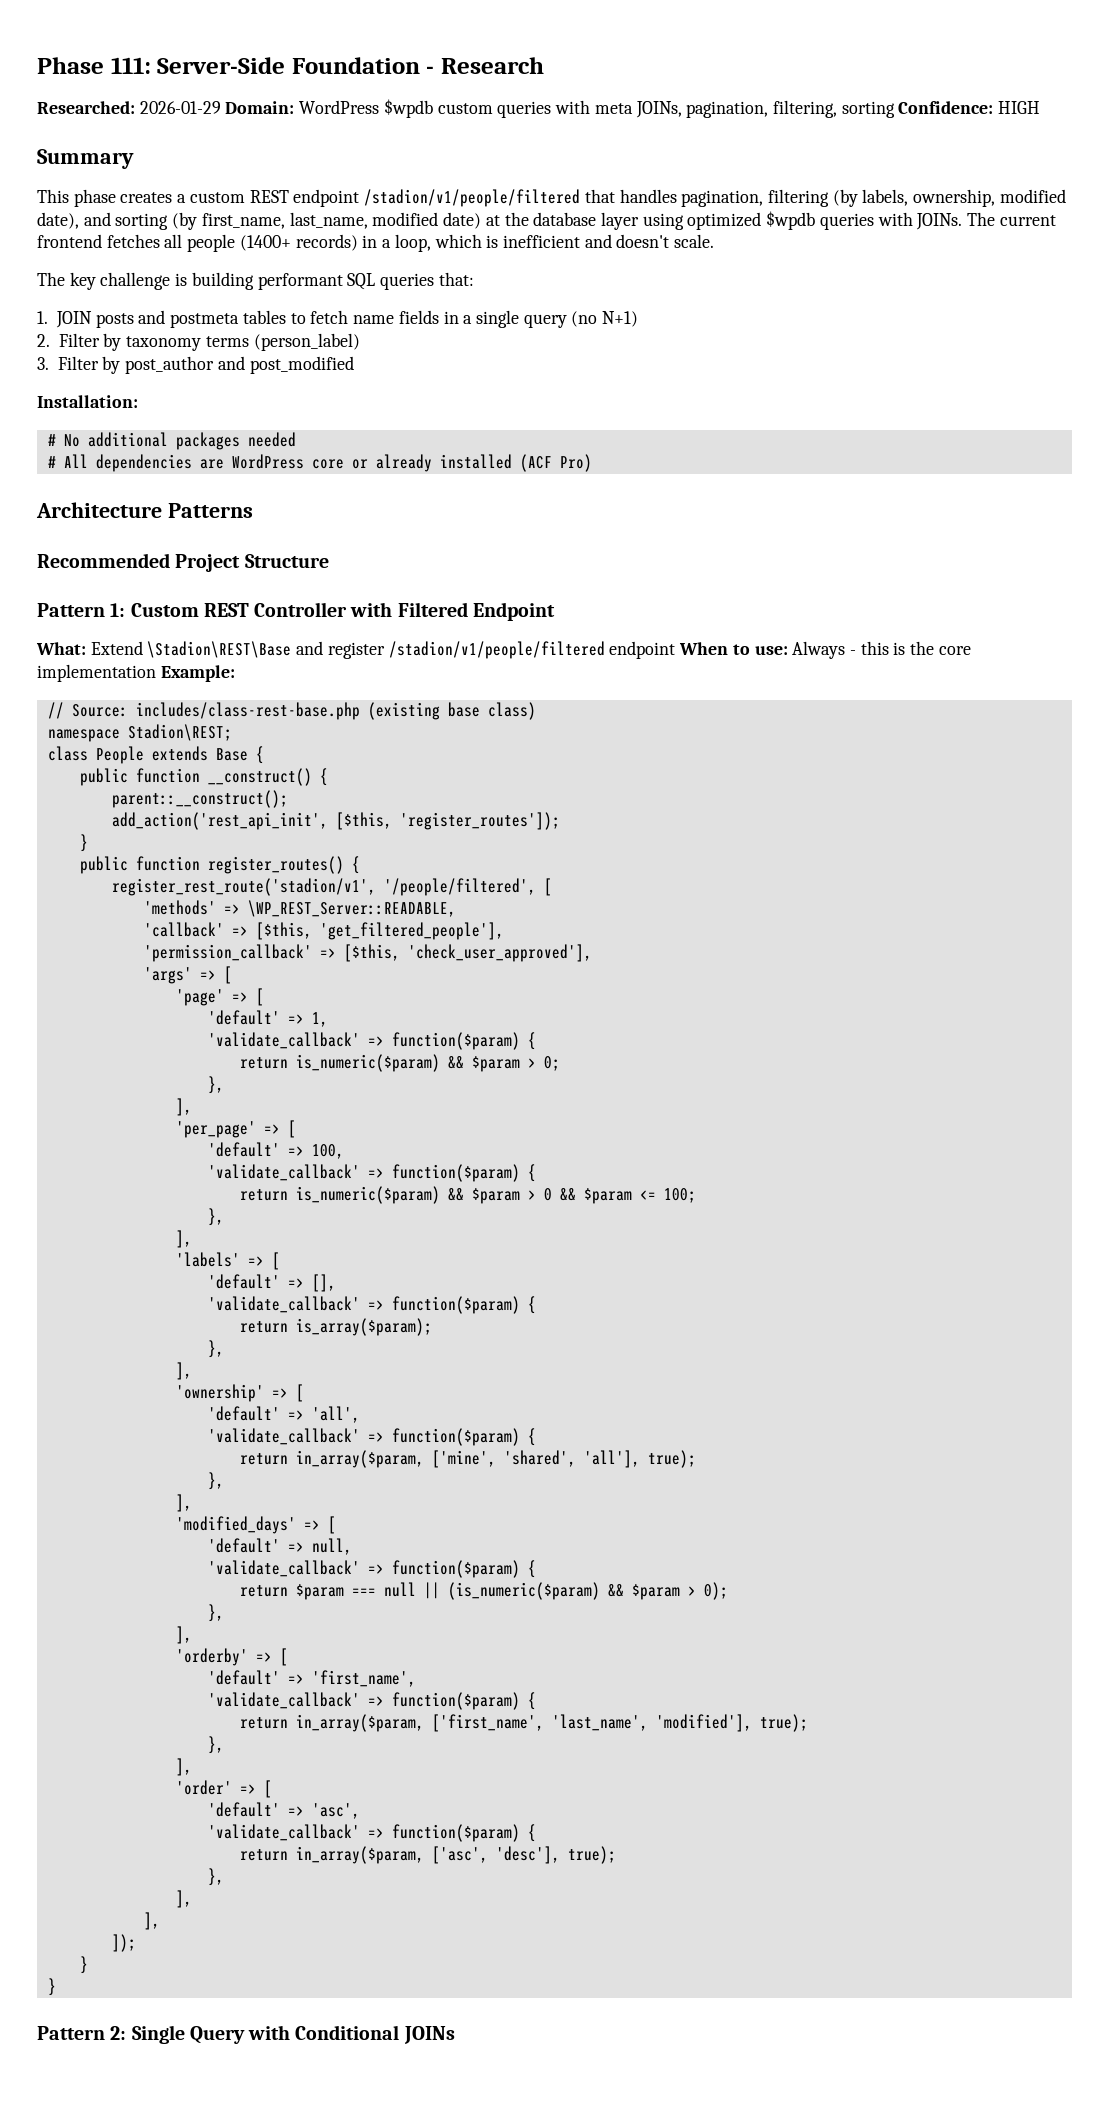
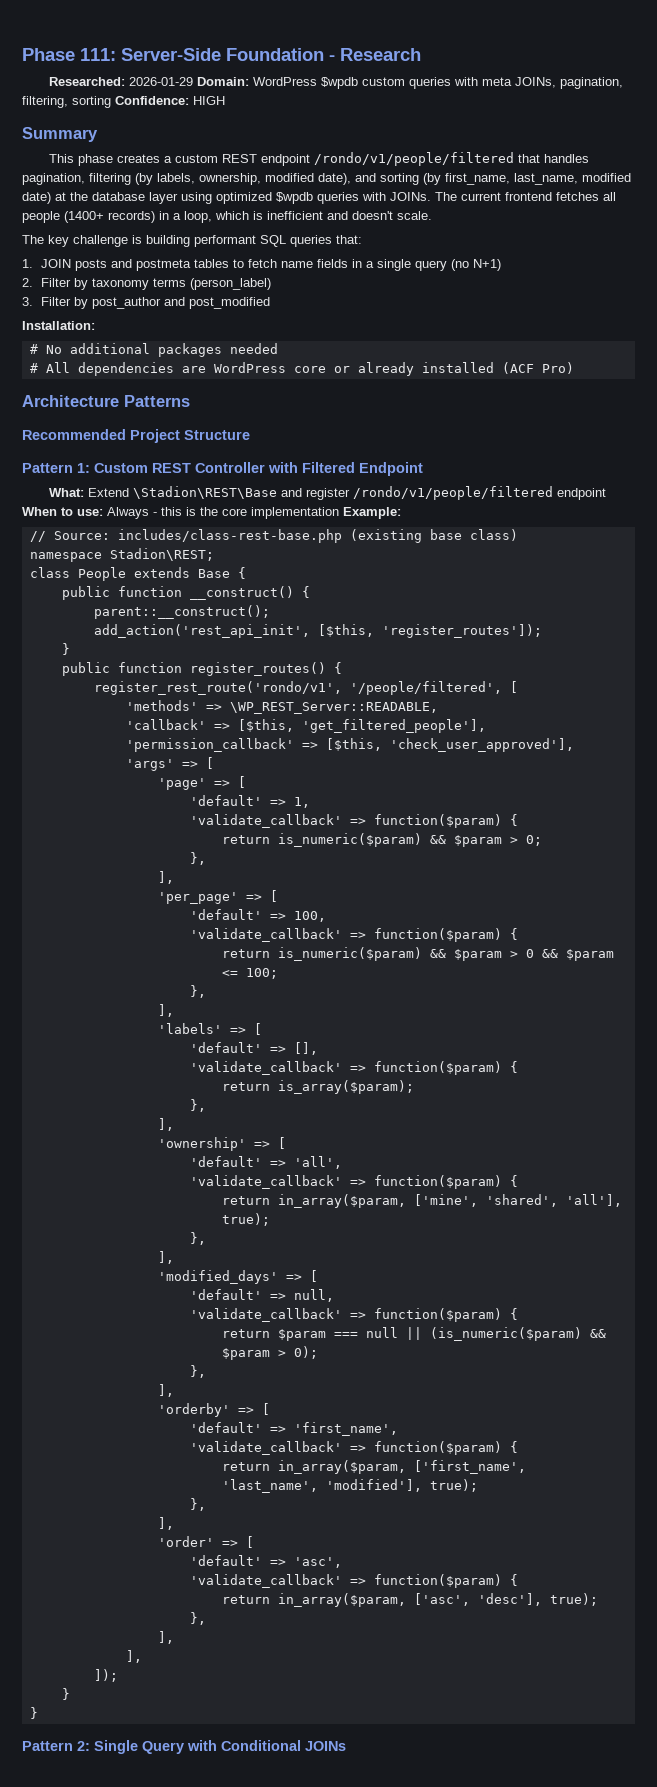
- This phase creates a custom REST endpoint /stadion/v1/people/filtered that handles pagination, filtering (by labels, ownership, modified date), and sorting (by first_name, last_name, modified date) at the database layer using optimized $wpdb queries with JOINs.
+ This phase creates a custom REST endpoint /rondo/v1/people/filtered that handles pagination, filtering (by labels, ownership, modified date), and sorting (by first_name, last_name, modified date) at the database layer using optimized $wpdb queries with JOINs.
- What: Extend \Stadion\REST\Base and register /stadion/v1/people/filtered endpoint When to use: Always - this is the core implementation Example:
+ What: Extend \Stadion\REST\Base and register /rondo/v1/people/filtered endpoint When to use: Always - this is the core implementation Example:
- register_rest_route('stadion/v1', '/people/filtered', [
+ register_rest_route('rondo/v1', '/people/filtered', [

